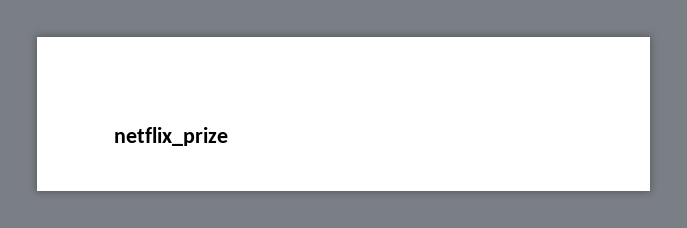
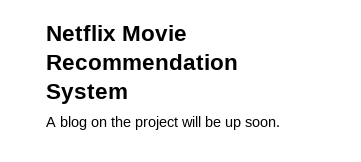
- netflix_prize
+ Netflix Movie Recommendation System
+ A blog on the project will be up soon.

